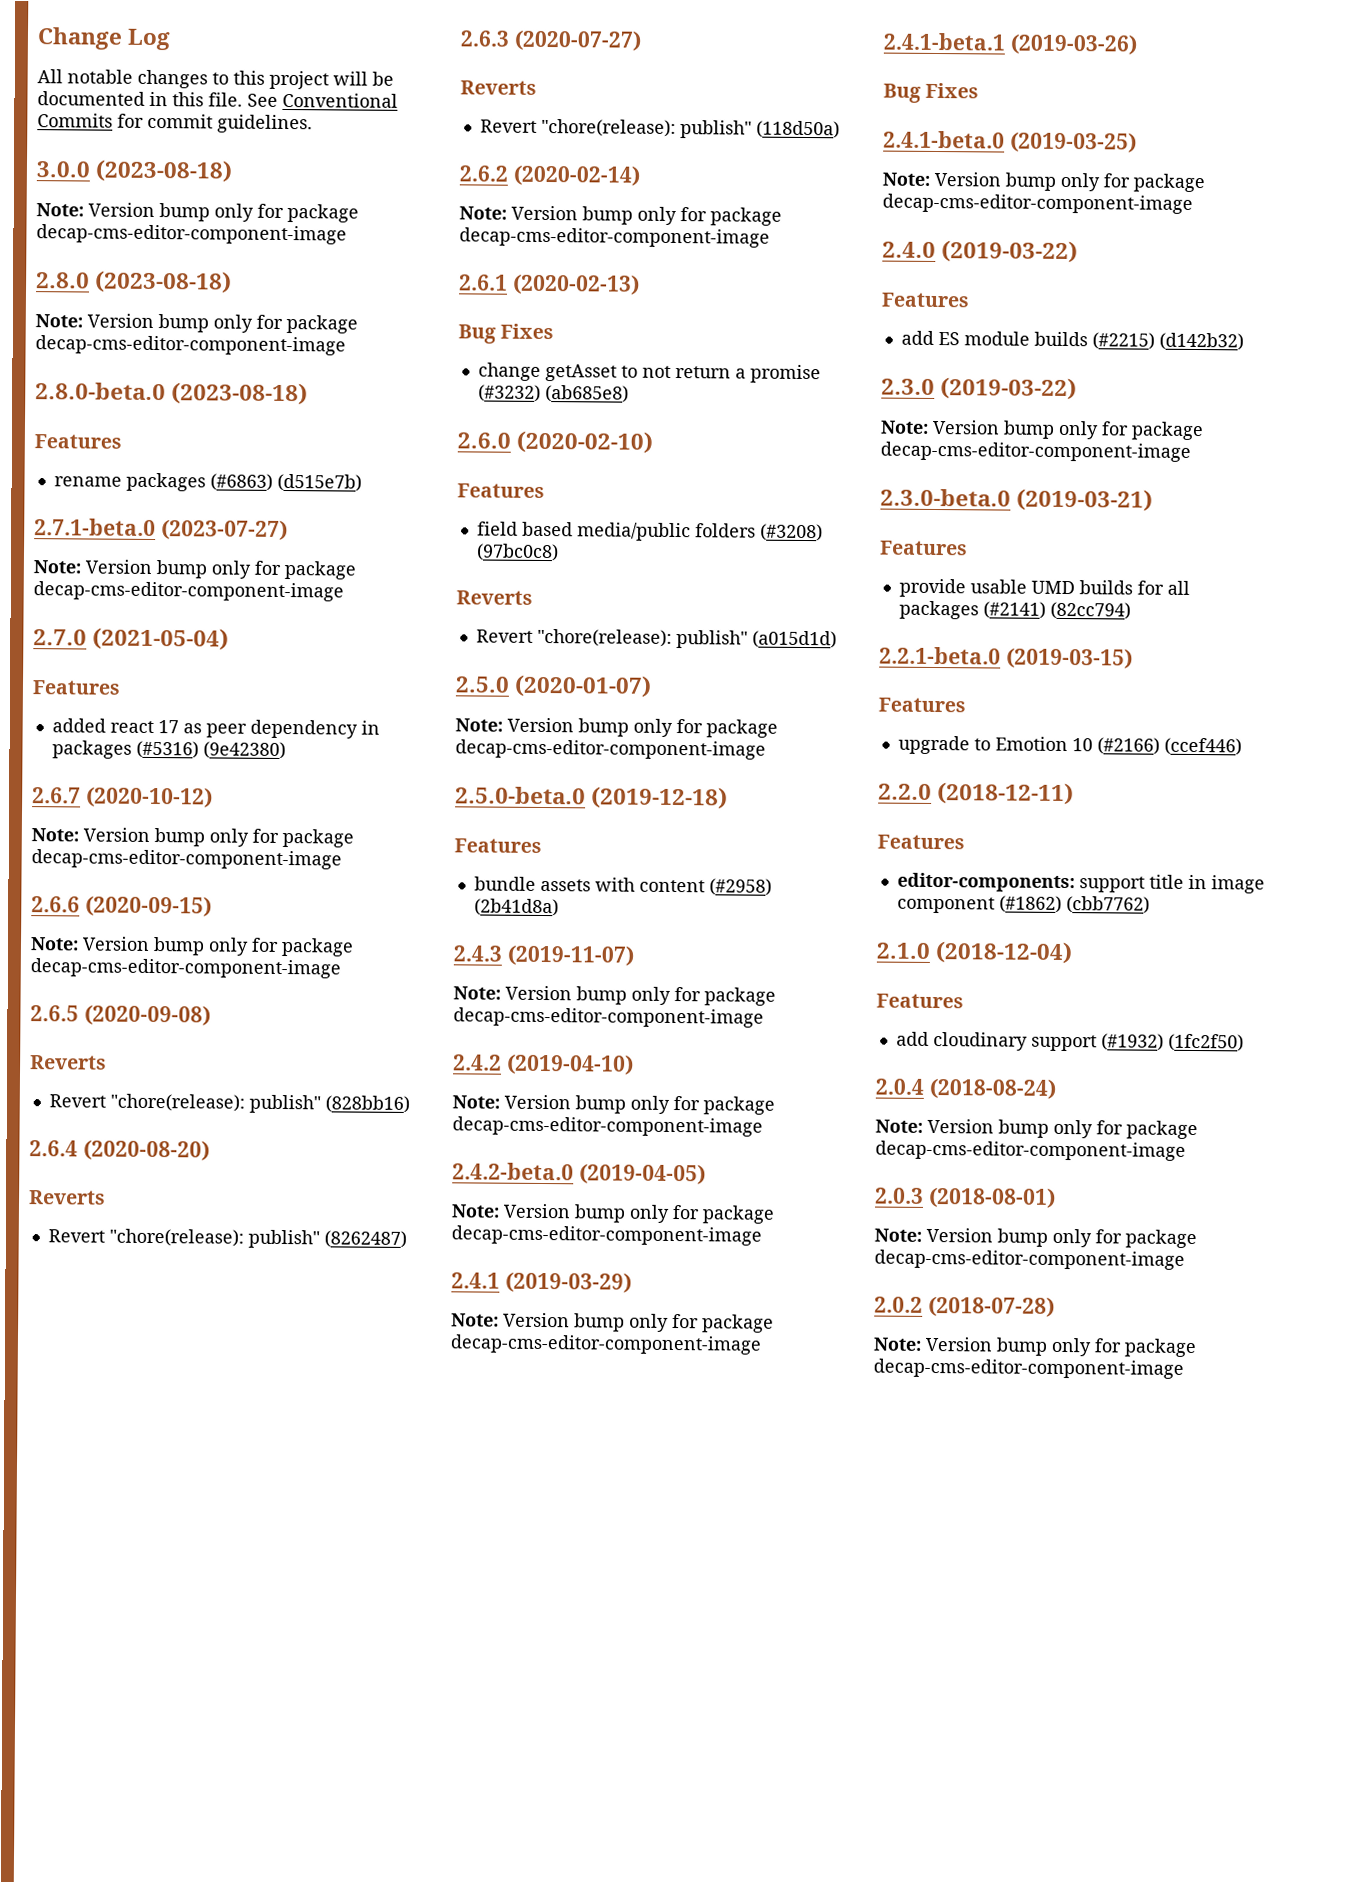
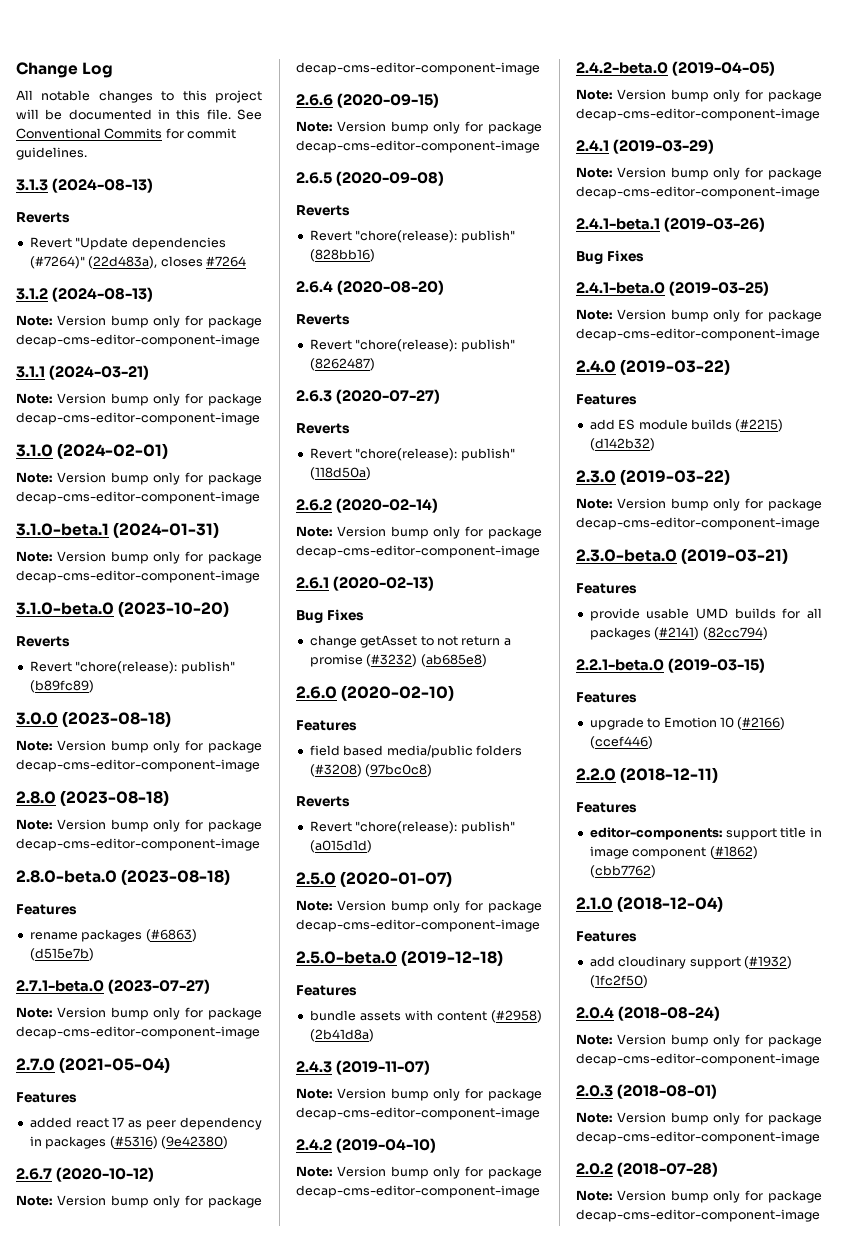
+ 3.1.3 (2024-08-13)
+ Reverts
+ Revert "Update dependencies (#7264)" (22d483a), closes #7264
+ 3.1.2 (2024-08-13)
+ Note: Version bump only for package decap-cms-editor-component-image
+ 3.1.1 (2024-03-21)
+ Note: Version bump only for package decap-cms-editor-component-image
+ 3.1.0 (2024-02-01)
+ Note: Version bump only for package decap-cms-editor-component-image
+ 3.1.0-beta.1 (2024-01-31)
+ Note: Version bump only for package decap-cms-editor-component-image
+ 3.1.0-beta.0 (2023-10-20)
+ Reverts
+ Revert "chore(release): publish" (b89fc89)

